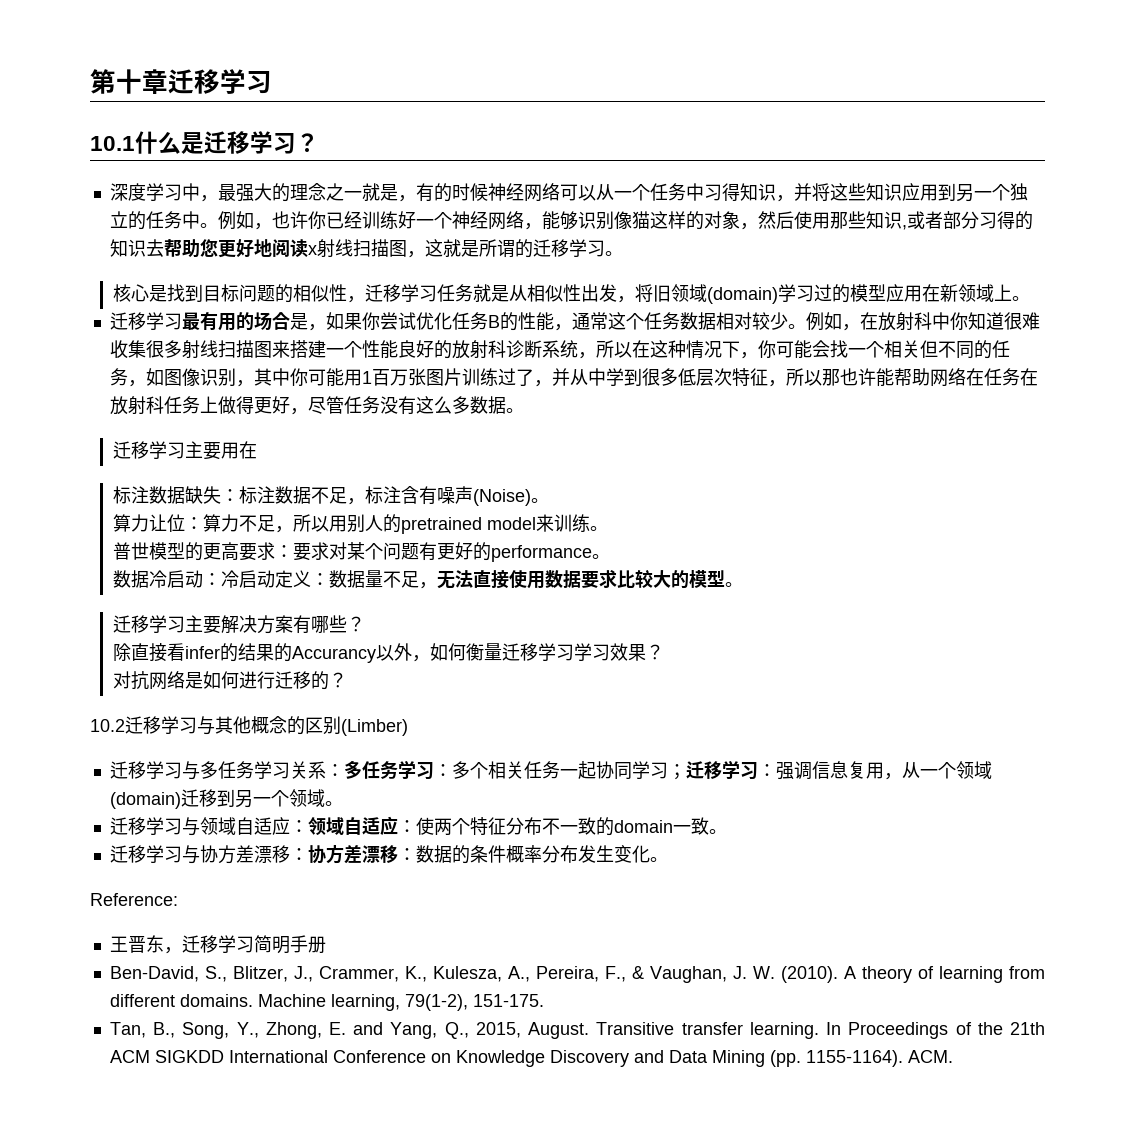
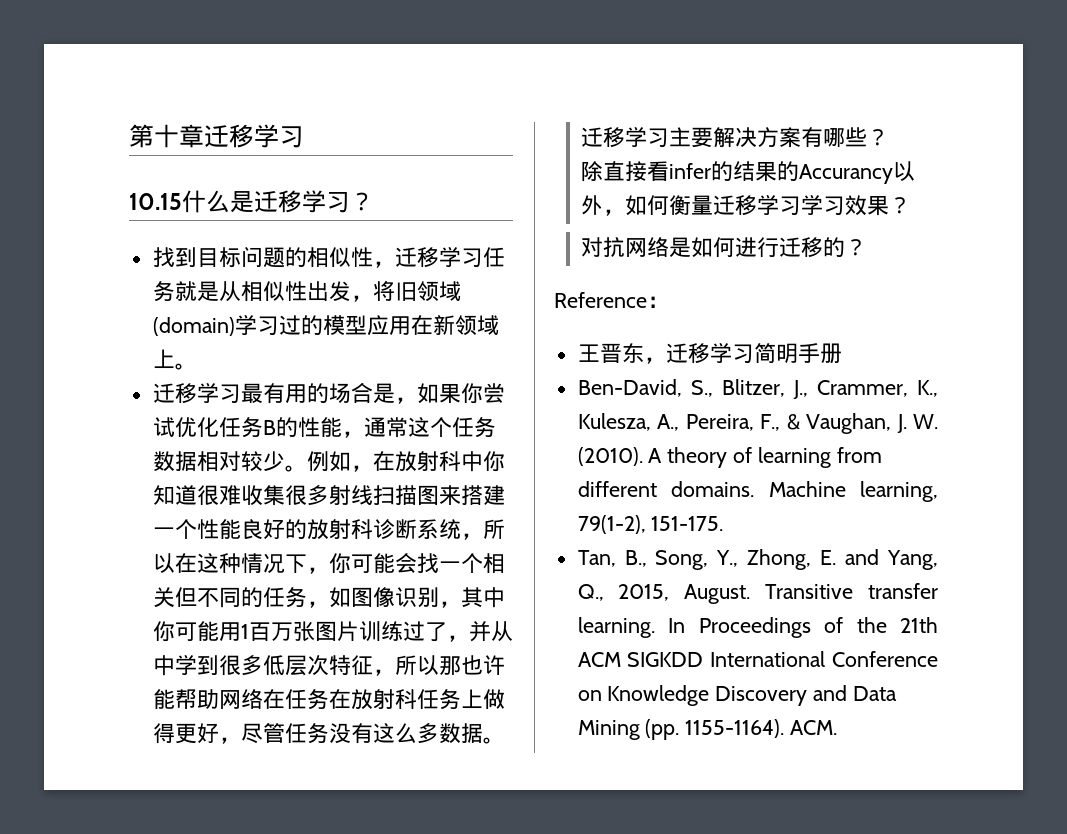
- 10.1什么是迁移学习？
+ 10.15什么是迁移学习？
- 深度学习中，最强大的理念之一就是，有的时候神经网络可以从一个任务中习得知识，并将这些知识应用到另一个独立的任务中。例如，也许你已经训练好一个神经网络，能够识别像猫这样的对象，然后使用那些知识,或者部分习得的知识去帮助您更好地阅读x射线扫描图，这就是所谓的迁移学习。
- 核心是找到目标问题的相似性，迁移学习任务就是从相似性出发，将旧领域(domain)学习过的模型应用在新领域上。
+ 找到目标问题的相似性，迁移学习任务就是从相似性出发，将旧领域(domain)学习过的模型应用在新领域上。
- 迁移学习主要用在
- 标注数据缺失：标注数据不足，标注含有噪声(Noise)。
- 算力让位：算力不足，所以用别人的pretrained model来训练。
- 普世模型的更高要求：要求对某个问题有更好的performance。
- 数据冷启动：冷启动定义：数据量不足，无法直接使用数据要求比较大的模型。
- 10.2迁移学习与其他概念的区别(Limber)
- 迁移学习与多任务学习关系：多任务学习：多个相关任务一起协同学习；迁移学习：强调信息复用，从一个领域(domain)迁移到另一个领域。
- 迁移学习与领域自适应：领域自适应：使两个特征分布不一致的domain一致。
- 迁移学习与协方差漂移：协方差漂移：数据的条件概率分布发生变化。
- Reference:
+ Reference：

